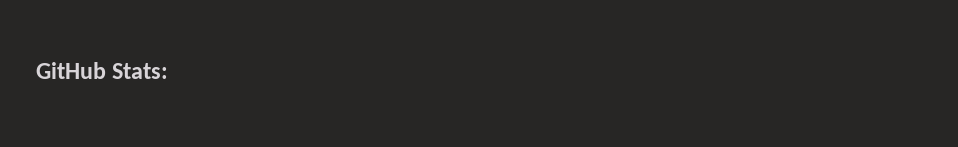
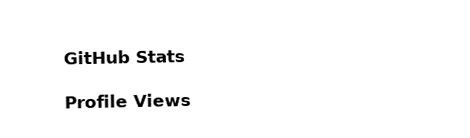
- GitHub Stats:
+ GitHub Stats
+ Profile Views

